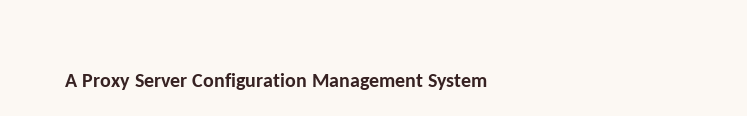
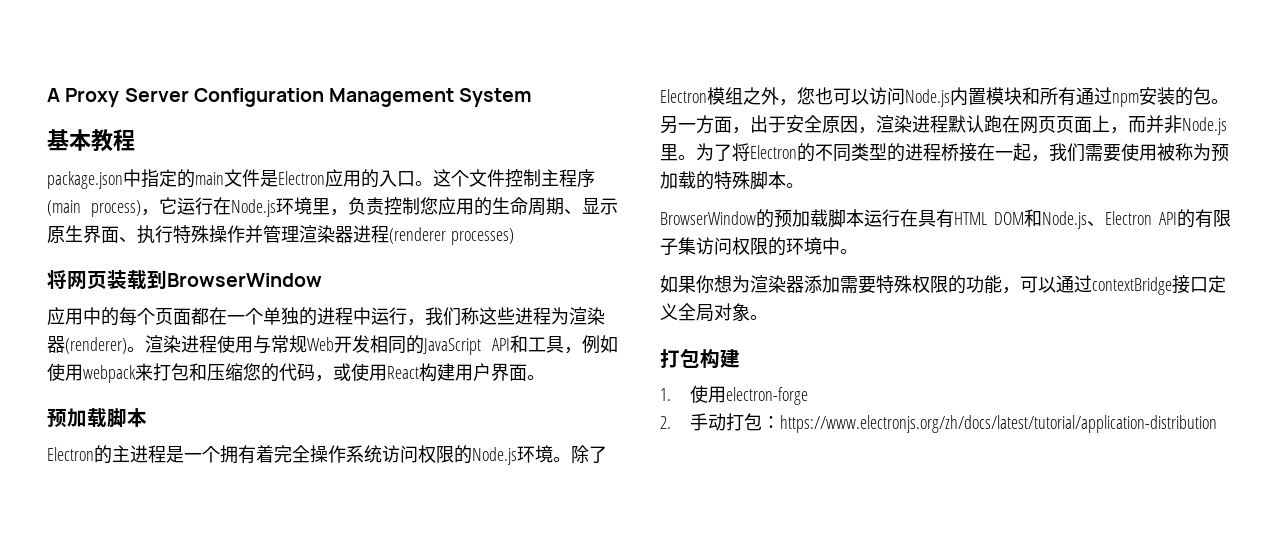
+ 基本教程
+ package.json中指定的main文件是Electron应用的入口。这个文件控制主程序(main process)，它运行在Node.js环境里，负责控制您应用的生命周期、显示原生界面、执行特殊操作并管理渲染器进程(renderer processes)
+ 将网页装载到BrowserWindow
+ 应用中的每个页面都在一个单独的进程中运行，我们称这些进程为渲染器(renderer)。渲染进程使用与常规Web开发相同的JavaScript API和工具，例如使用webpack来打包和压缩您的代码，或使用React构建用户界面。
+ 预加载脚本
+ Electron的主进程是一个拥有着完全操作系统访问权限的Node.js环境。除了Electron模组之外，您也可以访问Node.js内置模块和所有通过npm安装的包。另一方面，出于安全原因，渲染进程默认跑在网页页面上，而并非Node.js里。为了将Electron的不同类型的进程桥接在一起，我们需要使用被称为预加载的特殊脚本。
+ BrowserWindow的预加载脚本运行在具有HTML DOM和Node.js、Electron API的有限子集访问权限的环境中。
+ 如果你想为渲染器添加需要特殊权限的功能，可以通过contextBridge接口定义全局对象。
+ 打包构建
+ 1.使用electron-forge
+ 2.手动打包：https://www.electronjs.org/zh/docs/latest/tutorial/application-distribution

